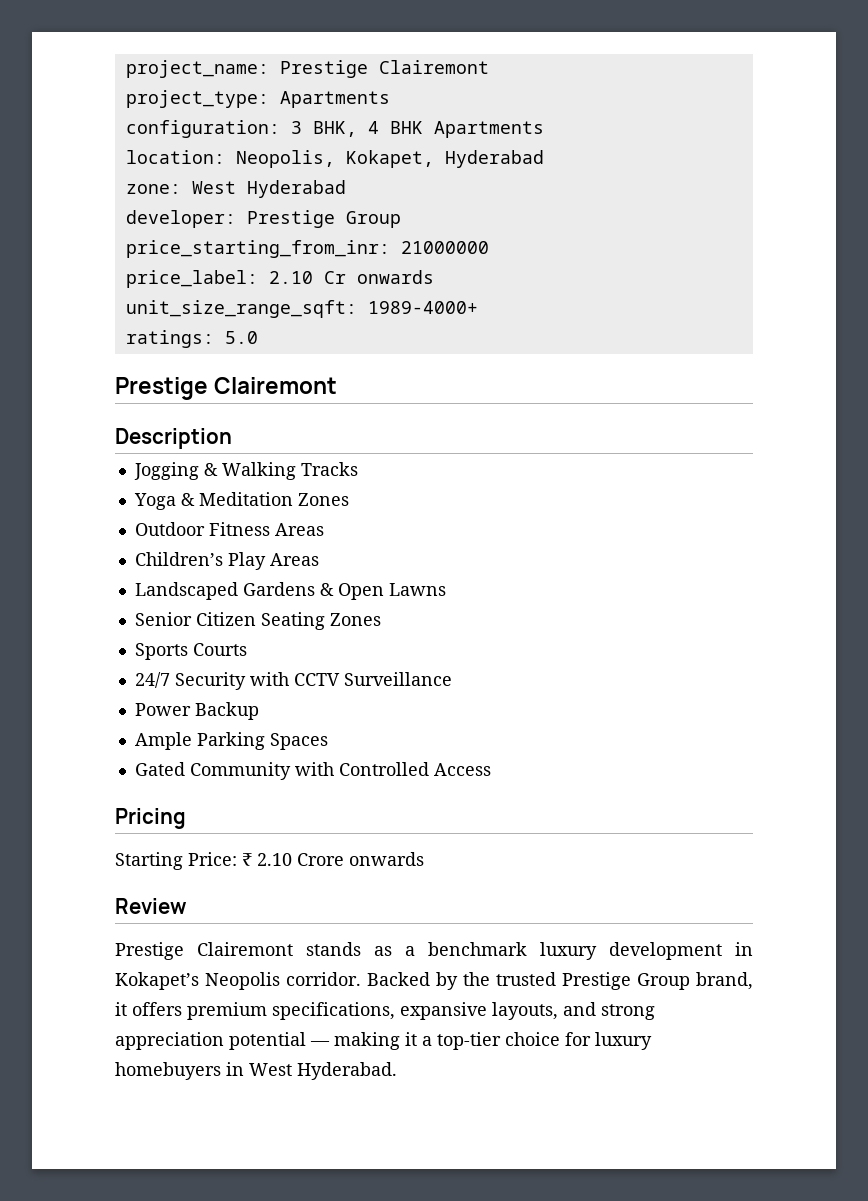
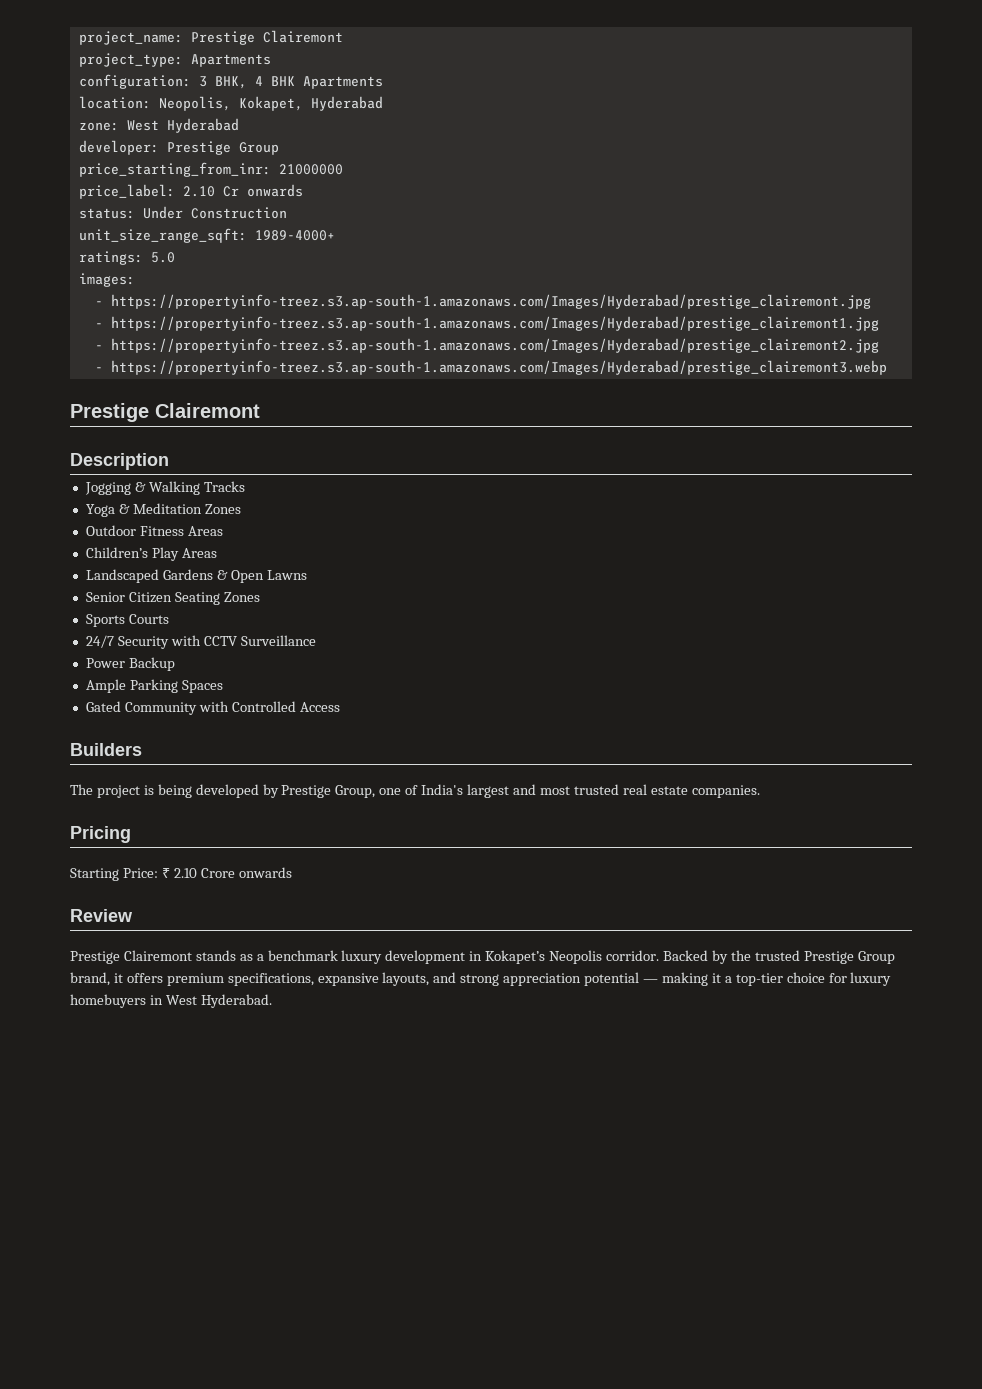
+ status: Under Construction
+ images:
+ - https://propertyinfo-treez.s3.ap-south-1.amazonaws.com/Images/Hyderabad/prestige_clairemont.jpg
+ - https://propertyinfo-treez.s3.ap-south-1.amazonaws.com/Images/Hyderabad/prestige_clairemont1.jpg
+ - https://propertyinfo-treez.s3.ap-south-1.amazonaws.com/Images/Hyderabad/prestige_clairemont2.jpg
+ - https://propertyinfo-treez.s3.ap-south-1.amazonaws.com/Images/Hyderabad/prestige_clairemont3.webp
+ Builders
+ The project is being developed by Prestige Group, one of India's largest and most trusted real estate companies.

